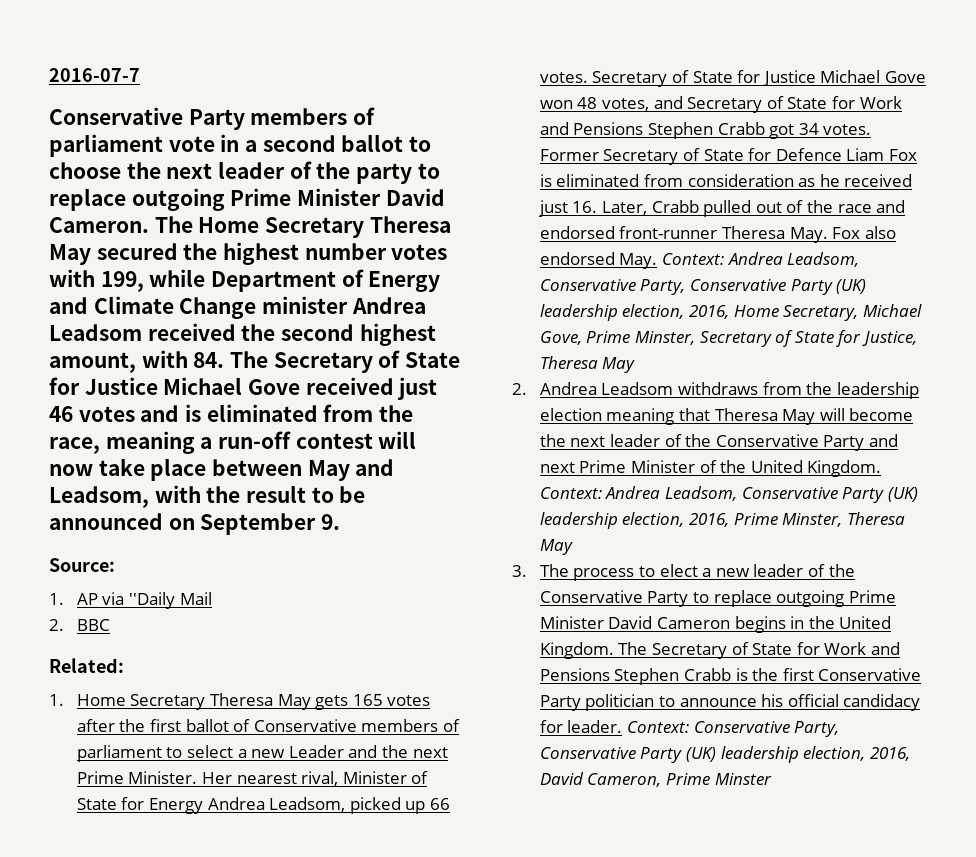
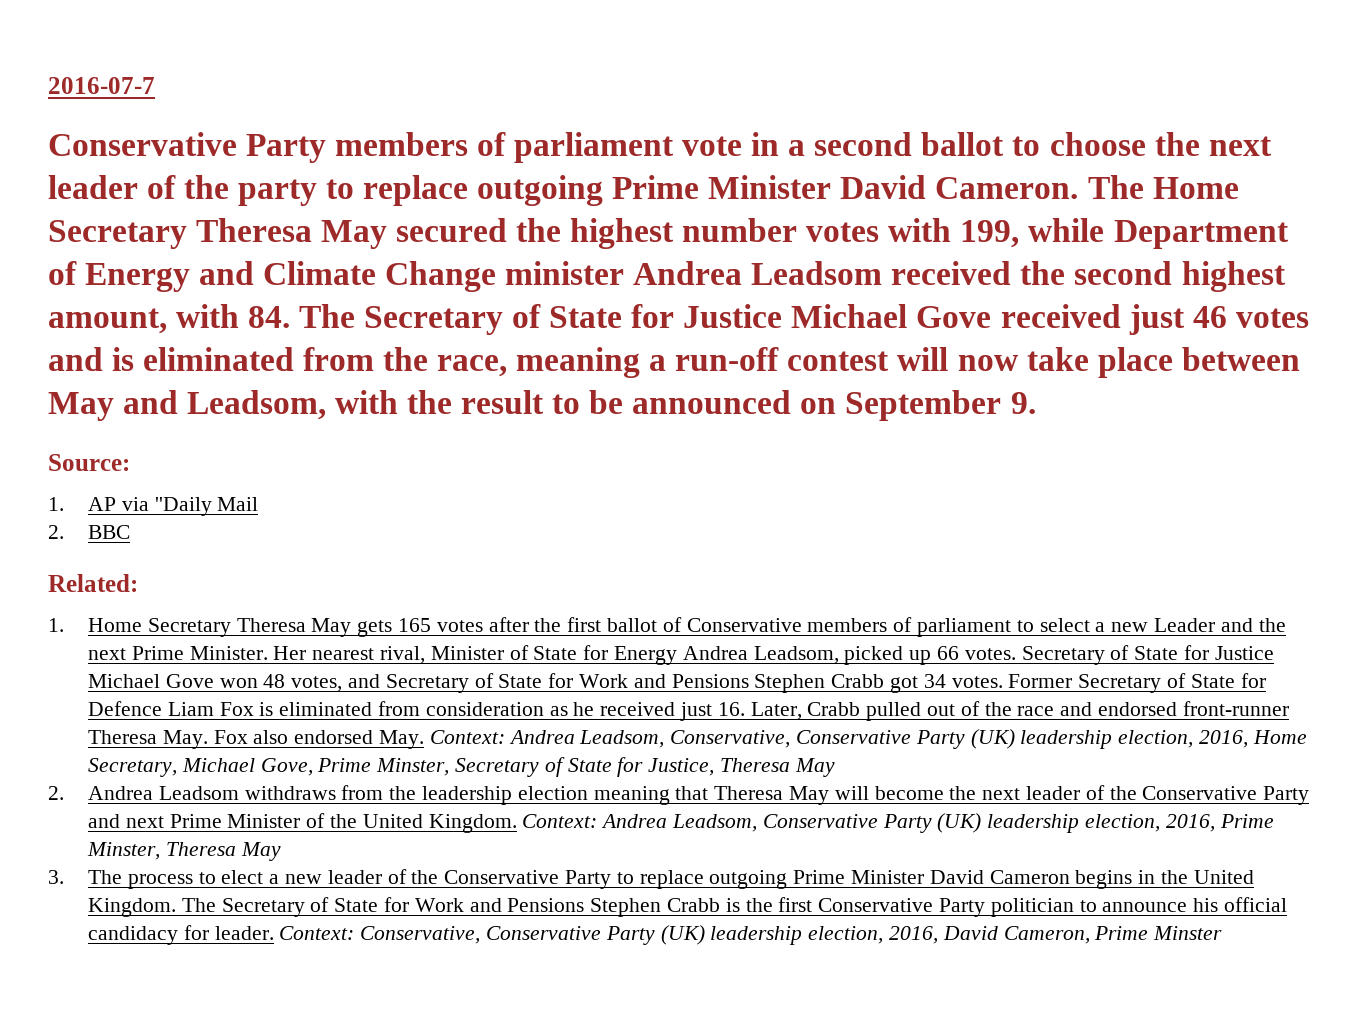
- Former Secretary of State for Defence Liam Fox is eliminated from consideration as he received just 16. Later, Crabb pulled out of the race and endorsed front-runner Theresa May. Fox also endorsed May. Context: Andrea Leadsom, Conservative Party, Conservative Party (UK) leadership election, 2016, Home Secretary, Michael Gove, Prime Minster, Secretary of State for Justice, Theresa May
+ Former Secretary of State for Defence Liam Fox is eliminated from consideration as he received just 16. Later, Crabb pulled out of the race and endorsed front-runner Theresa May. Fox also endorsed May. Context: Andrea Leadsom, Conservative, Conservative Party (UK) leadership election, 2016, Home Secretary, Michael Gove, Prime Minster, Secretary of State for Justice, Theresa May
- Context: Conservative Party, Conservative Party (UK) leadership election, 2016, David Cameron, Prime Minster
+ Context: Conservative, Conservative Party (UK) leadership election, 2016, David Cameron, Prime Minster

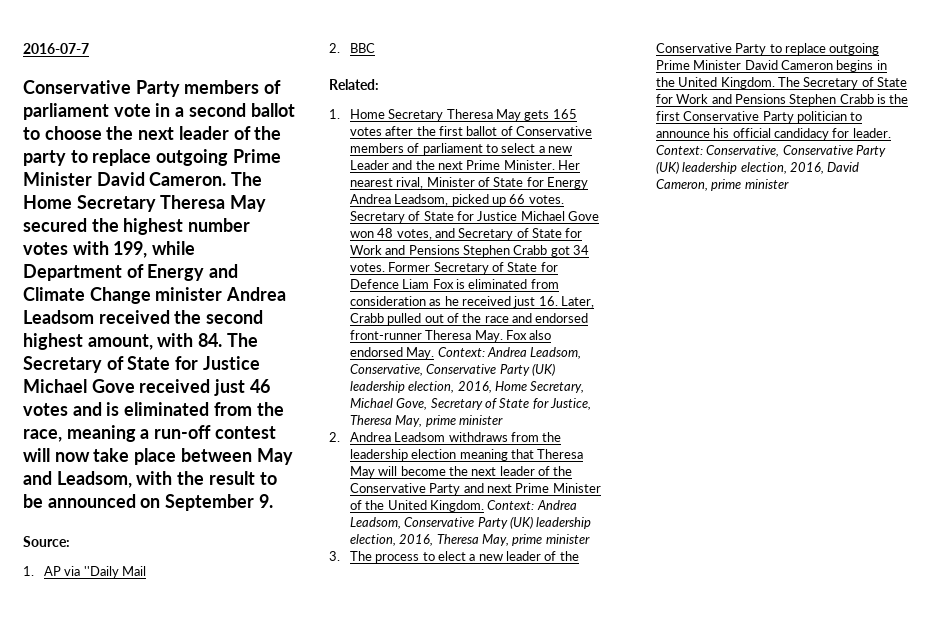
- Former Secretary of State for Defence Liam Fox is eliminated from consideration as he received just 16. Later, Crabb pulled out of the race and endorsed front-runner Theresa May. Fox also endorsed May. Context: Andrea Leadsom, Conservative, Conservative Party (UK) leadership election, 2016, Home Secretary, Michael Gove, Prime Minster, Secretary of State for Justice, Theresa May
+ Former Secretary of State for Defence Liam Fox is eliminated from consideration as he received just 16. Later, Crabb pulled out of the race and endorsed front-runner Theresa May. Fox also endorsed May. Context: Andrea Leadsom, Conservative, Conservative Party (UK) leadership election, 2016, Home Secretary, Michael Gove, Secretary of State for Justice, Theresa May, prime minister
- Context: Andrea Leadsom, Conservative Party (UK) leadership election, 2016, Prime Minster, Theresa May
+ Context: Andrea Leadsom, Conservative Party (UK) leadership election, 2016, Theresa May, prime minister
- Context: Conservative, Conservative Party (UK) leadership election, 2016, David Cameron, Prime Minster
+ Context: Conservative, Conservative Party (UK) leadership election, 2016, David Cameron, prime minister

